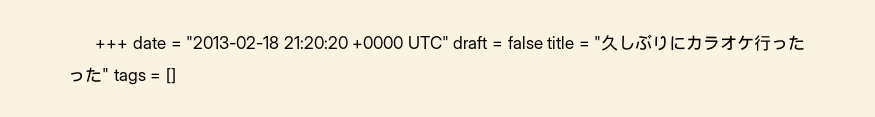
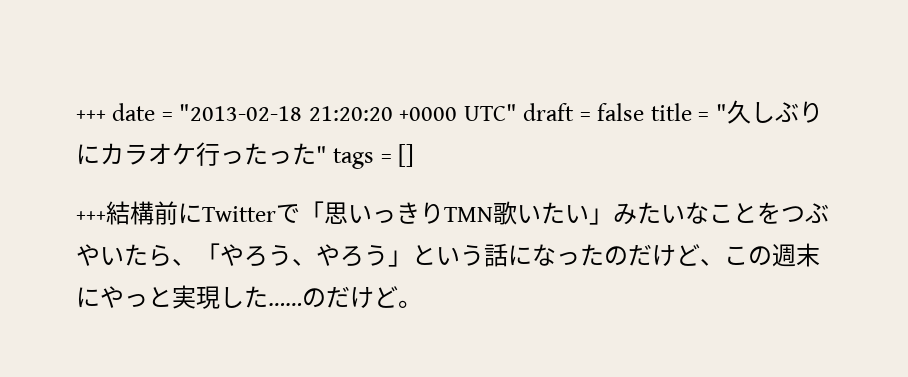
+ +++結構前にTwitterで「思いっきりTMN歌いたい」みたいなことをつぶやいたら、「やろう、やろう」という話になったのだけど、この週末にやっと実現した……のだけど。

